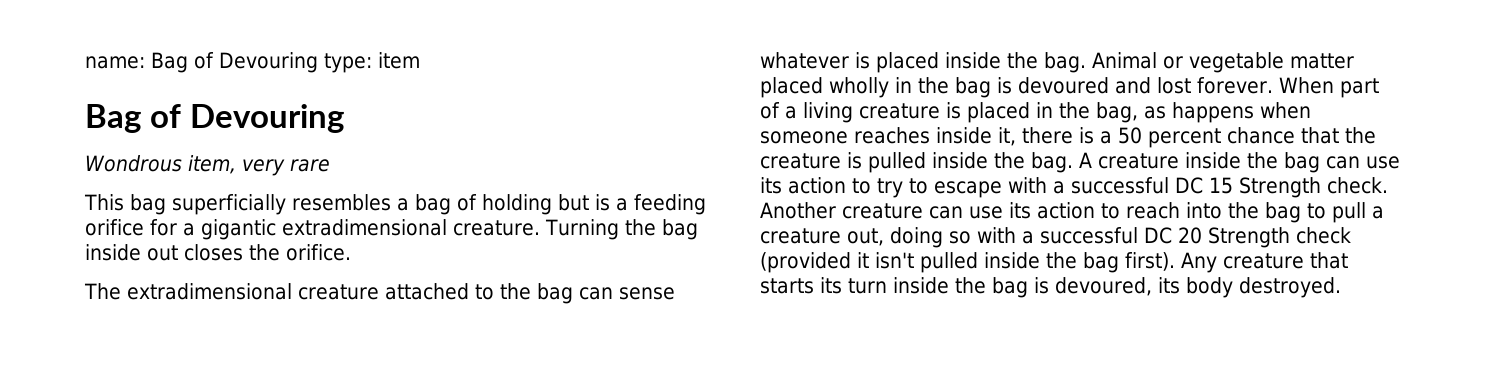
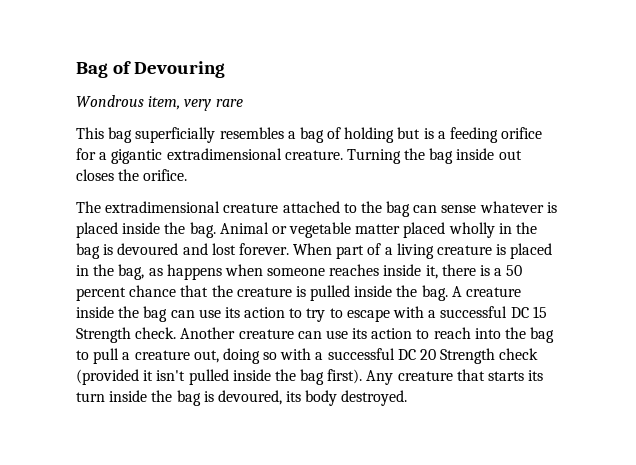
- name: Bag of Devouring type: item

